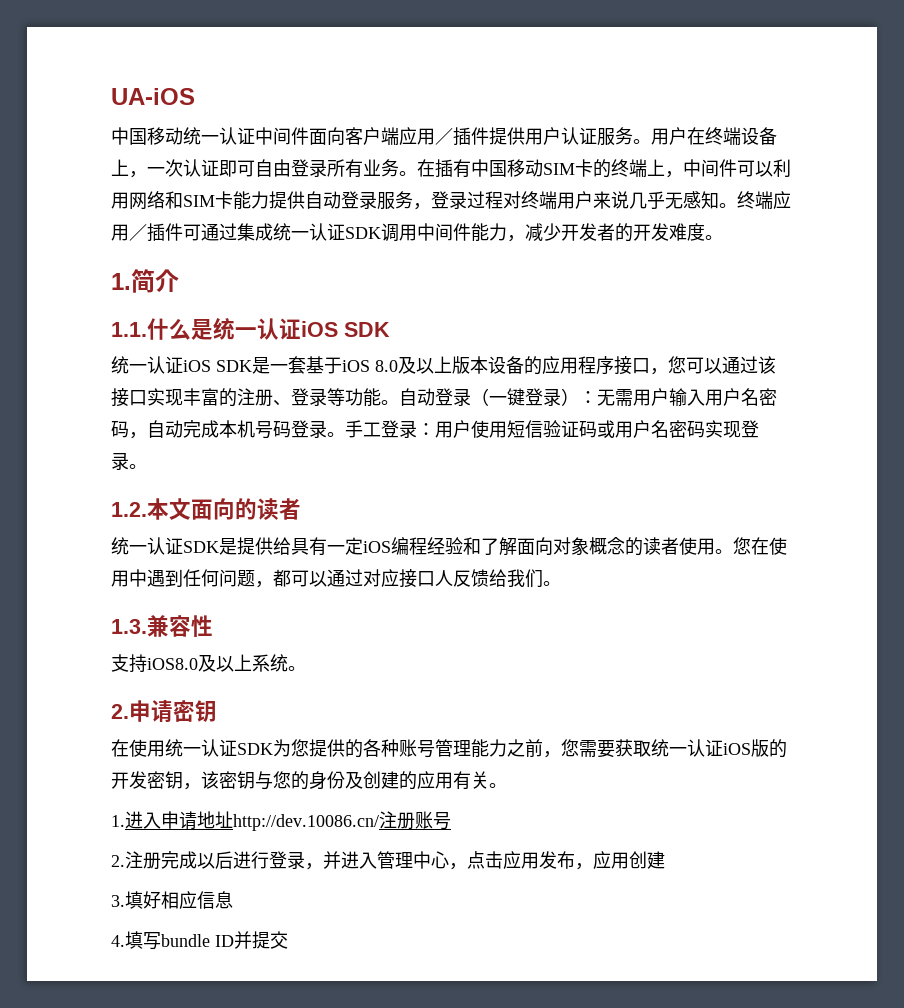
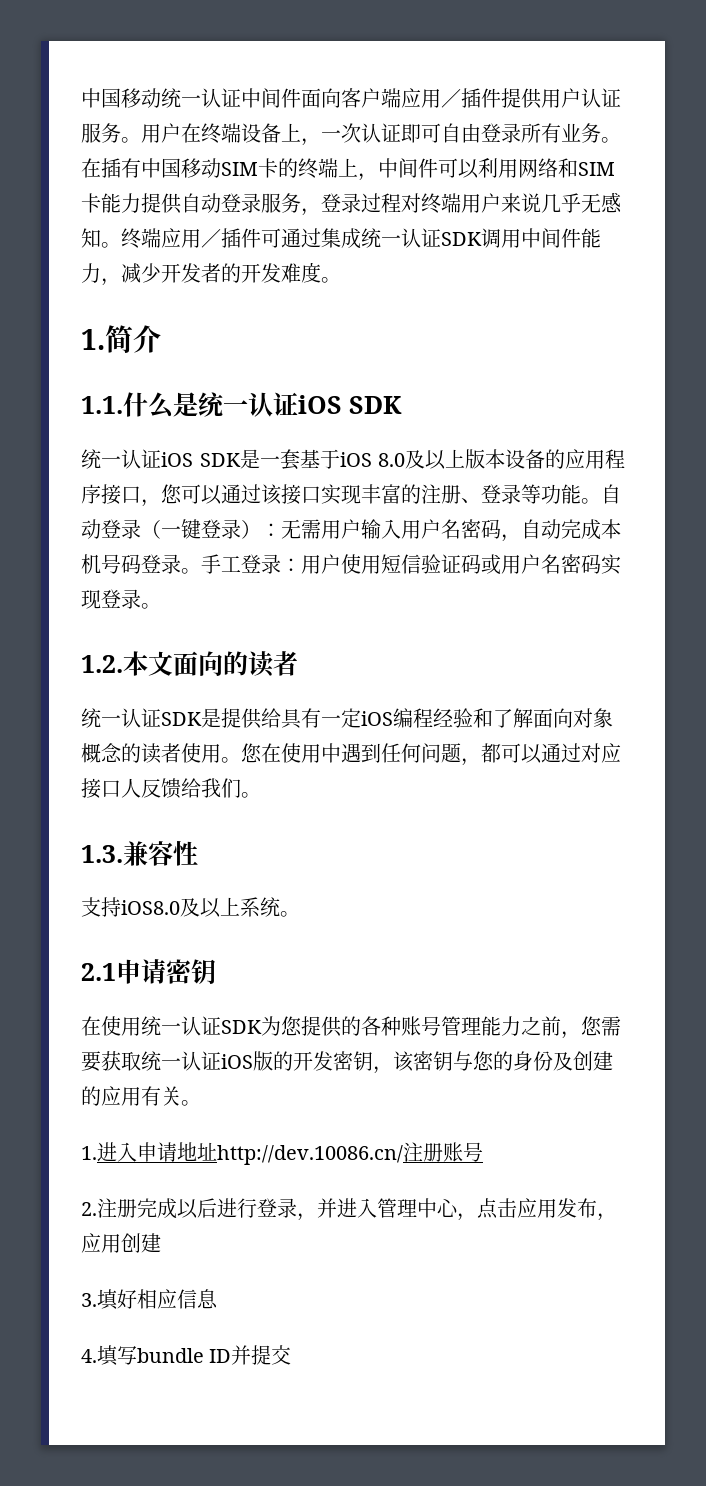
- UA-iOS
- 2.申请密钥
+ 2.1申请密钥

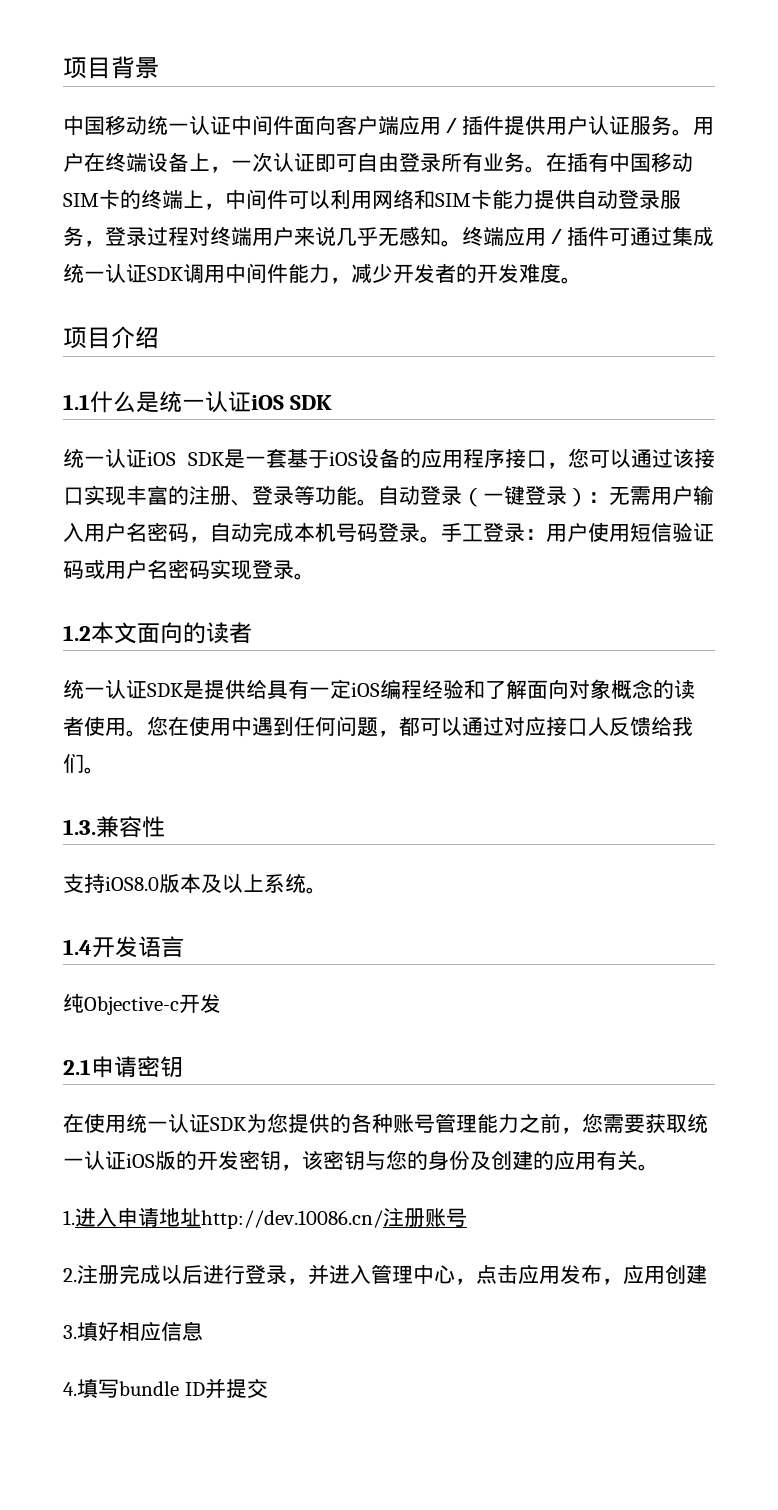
+ 项目背景
- 1.简介
- 1.1.什么是统一认证iOS SDK
+ 项目介绍
+ 1.1什么是统一认证iOS SDK
- 统一认证iOS SDK是一套基于iOS 8.0及以上版本设备的应用程序接口，您可以通过该接口实现丰富的注册、登录等功能。
+ 统一认证iOS SDK是一套基于iOS设备的应用程序接口，您可以通过该接口实现丰富的注册、登录等功能。
- 1.2.本文面向的读者
+ 1.2本文面向的读者
- 支持iOS8.0及以上系统。
+ 支持iOS8.0版本及以上系统。
+ 1.4开发语言
+ 纯Objective-c开发

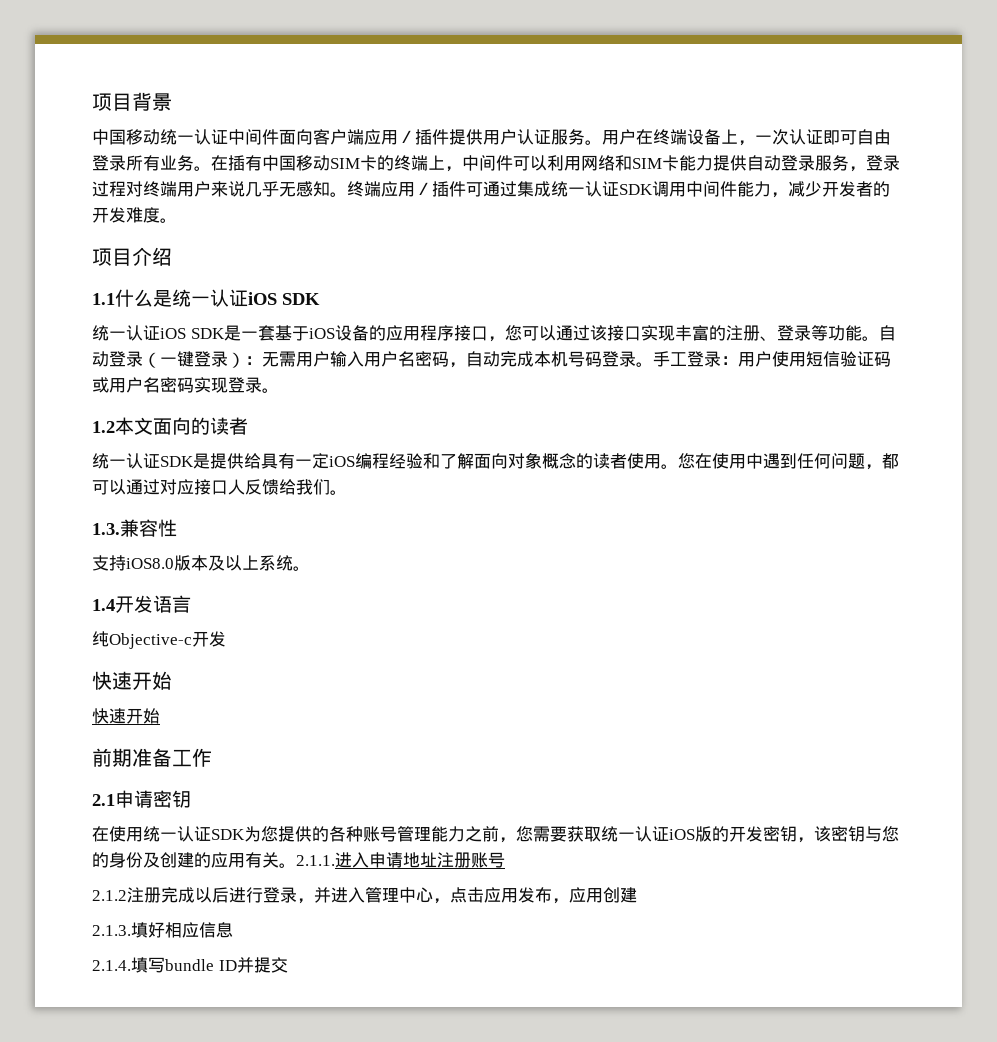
  纯Objective-c开发
+ 快速开始
+ 快速开始
+ 前期准备工作
- 在使用统一认证SDK为您提供的各种账号管理能力之前，您需要获取统一认证iOS版的开发密钥，该密钥与您的身份及创建的应用有关。
- 1.进入申请地址http://dev.10086.cn/注册账号
+ 在使用统一认证SDK为您提供的各种账号管理能力之前，您需要获取统一认证iOS版的开发密钥，该密钥与您的身份及创建的应用有关。2.1.1.进入申请地址注册账号
- 2.注册完成以后进行登录，并进入管理中心，点击应用发布，应用创建
+ 2.1.2注册完成以后进行登录，并进入管理中心，点击应用发布，应用创建
- 3.填好相应信息
+ 2.1.3.填好相应信息
- 4.填写bundle ID并提交
+ 2.1.4.填写bundle ID并提交

